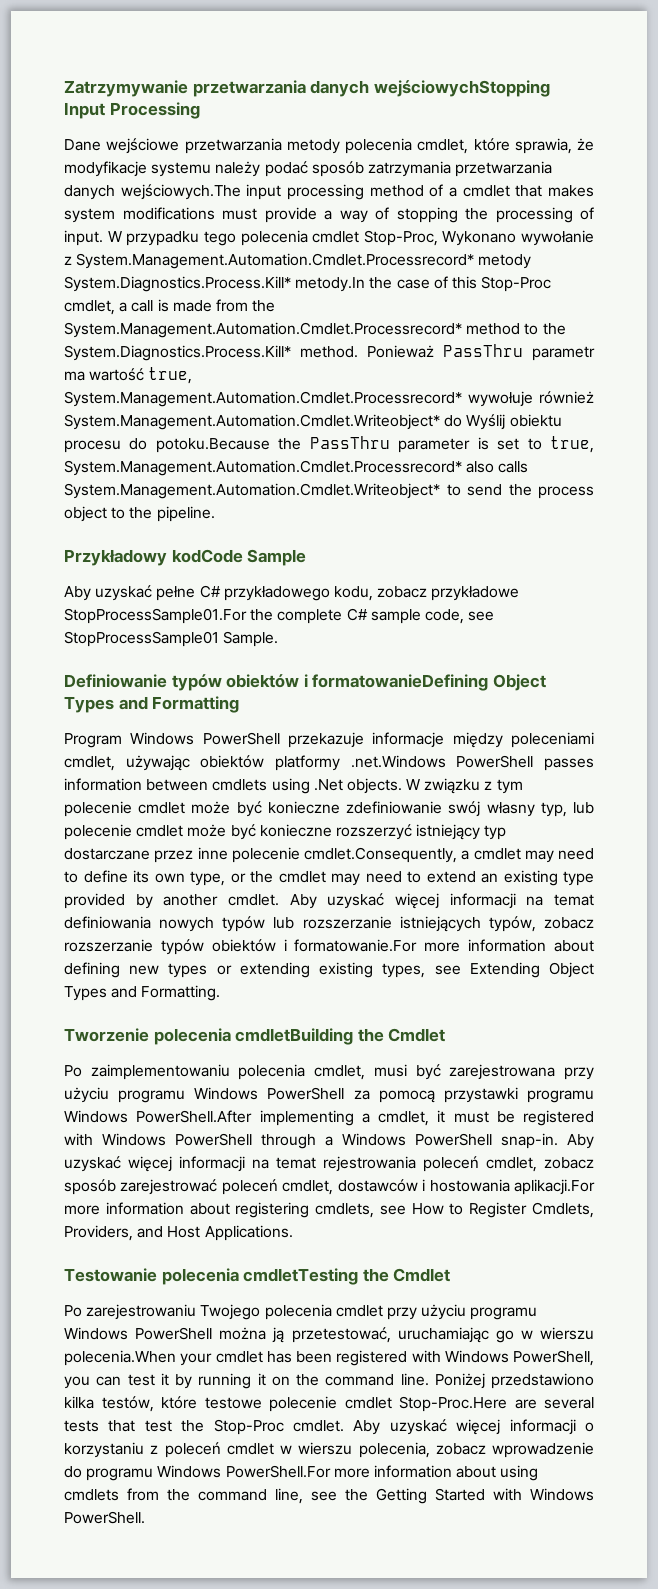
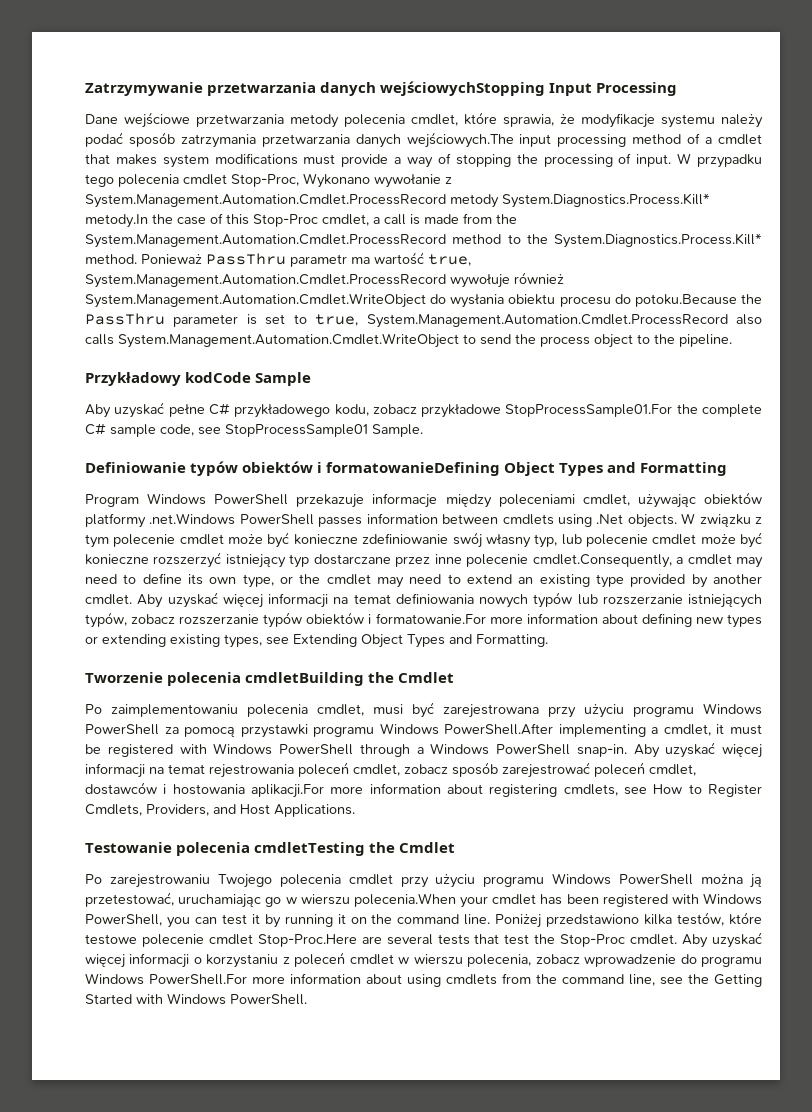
- W przypadku tego polecenia cmdlet Stop-Proc, Wykonano wywołanie z System.Management.Automation.Cmdlet.Processrecord* metody System.Diagnostics.Process.Kill* metody.In the case of this Stop-Proc cmdlet, a call is made from the System.Management.Automation.Cmdlet.Processrecord* method to the System.Diagnostics.Process.Kill* method.
+ W przypadku tego polecenia cmdlet Stop-Proc, Wykonano wywołanie z System.Management.Automation.Cmdlet.ProcessRecord metody System.Diagnostics.Process.Kill* metody.In the case of this Stop-Proc cmdlet, a call is made from the System.Management.Automation.Cmdlet.ProcessRecord method to the System.Diagnostics.Process.Kill* method.
- Ponieważ PassThru parametr ma wartość true, System.Management.Automation.Cmdlet.Processrecord* wywołuje również System.Management.Automation.Cmdlet.Writeobject* do Wyślij obiektu procesu do potoku.Because the PassThru parameter is set to true, System.Management.Automation.Cmdlet.Processrecord* also calls System.Management.Automation.Cmdlet.Writeobject* to send the process object to the pipeline.
+ Ponieważ PassThru parametr ma wartość true, System.Management.Automation.Cmdlet.ProcessRecord wywołuje również System.Management.Automation.Cmdlet.WriteObject do wysłania obiektu procesu do potoku.Because the PassThru parameter is set to true, System.Management.Automation.Cmdlet.ProcessRecord also calls System.Management.Automation.Cmdlet.WriteObject to send the process object to the pipeline.

